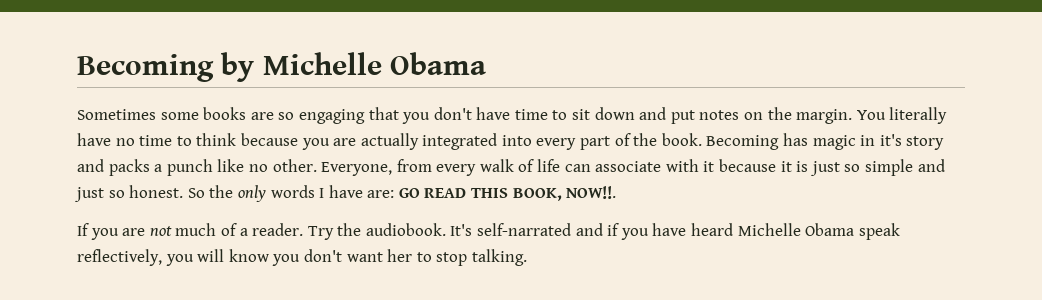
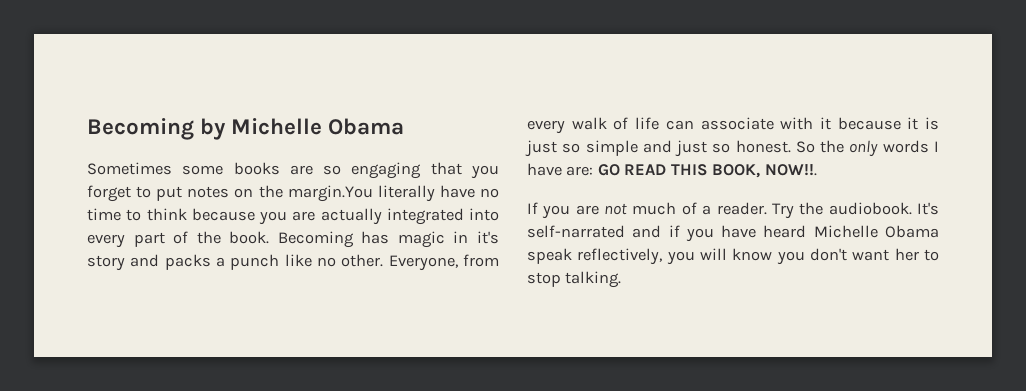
- Sometimes some books are so engaging that you don't have time to sit down and put notes on the margin. You literally have no time to think because you are actually integrated into every part of the book.
+ Sometimes some books are so engaging that you forget to put notes on the margin.You literally have no time to think because you are actually integrated into every part of the book.

